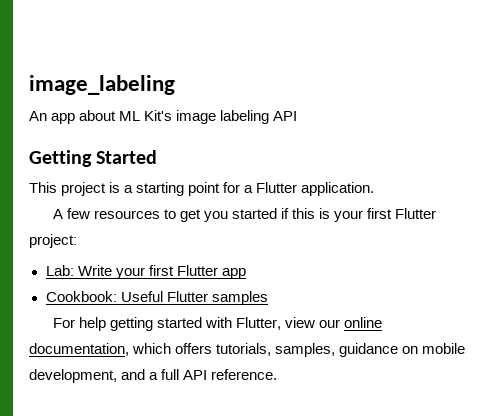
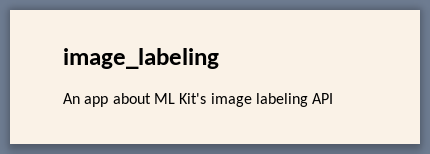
- Getting Started
- This project is a starting point for a Flutter application.
- A few resources to get you started if this is your first Flutter project:
- Lab: Write your first Flutter app
- Cookbook: Useful Flutter samples
- For help getting started with Flutter, view our online documentation, which offers tutorials, samples, guidance on mobile development, and a full API reference.

